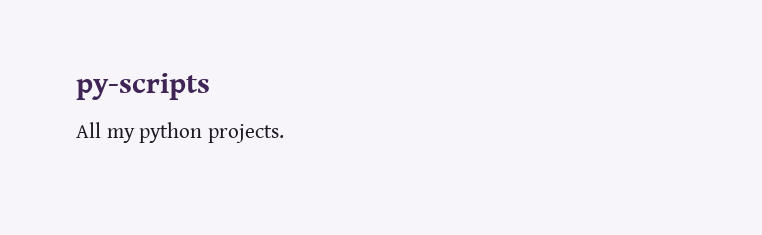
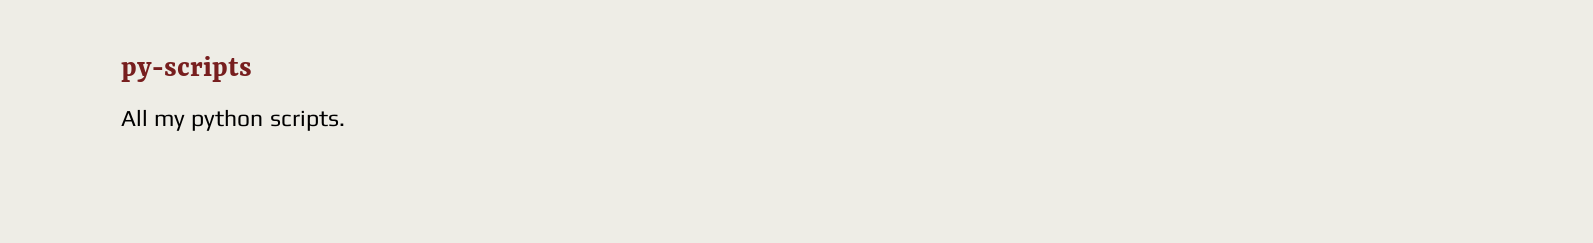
- All my python projects.
+ All my python scripts.

